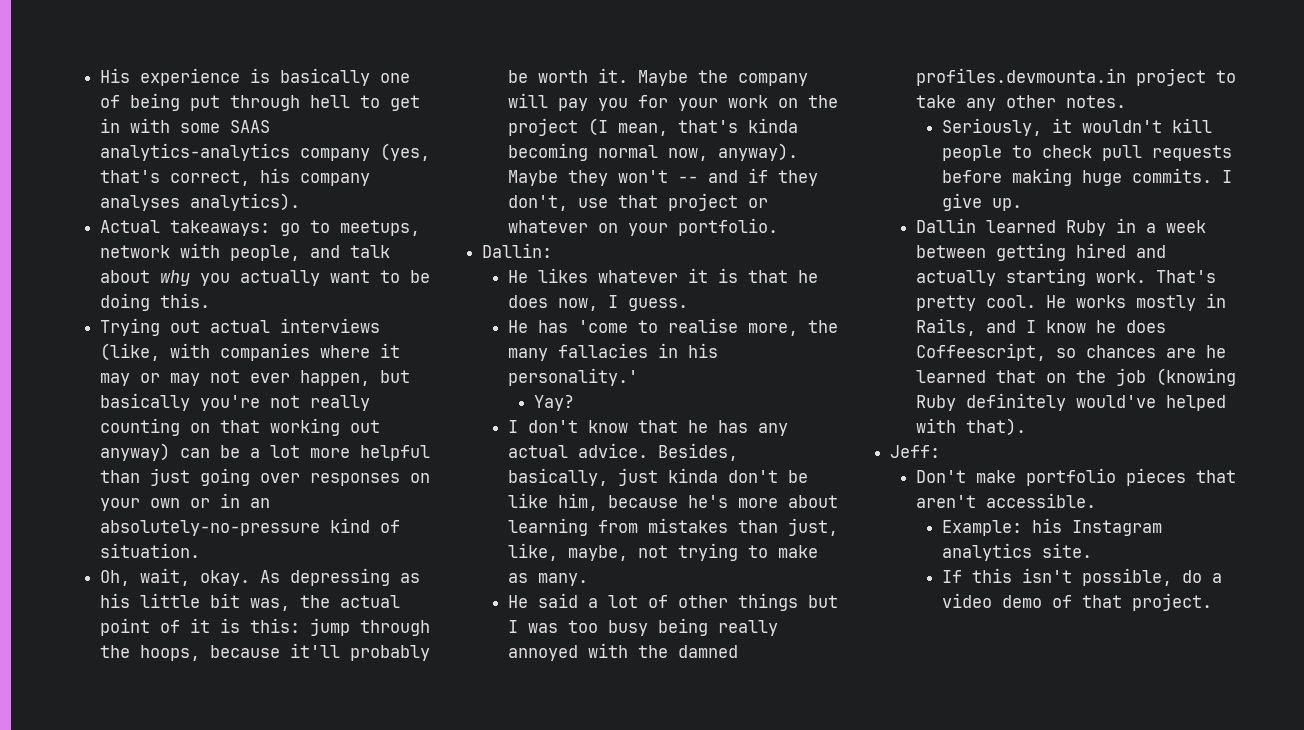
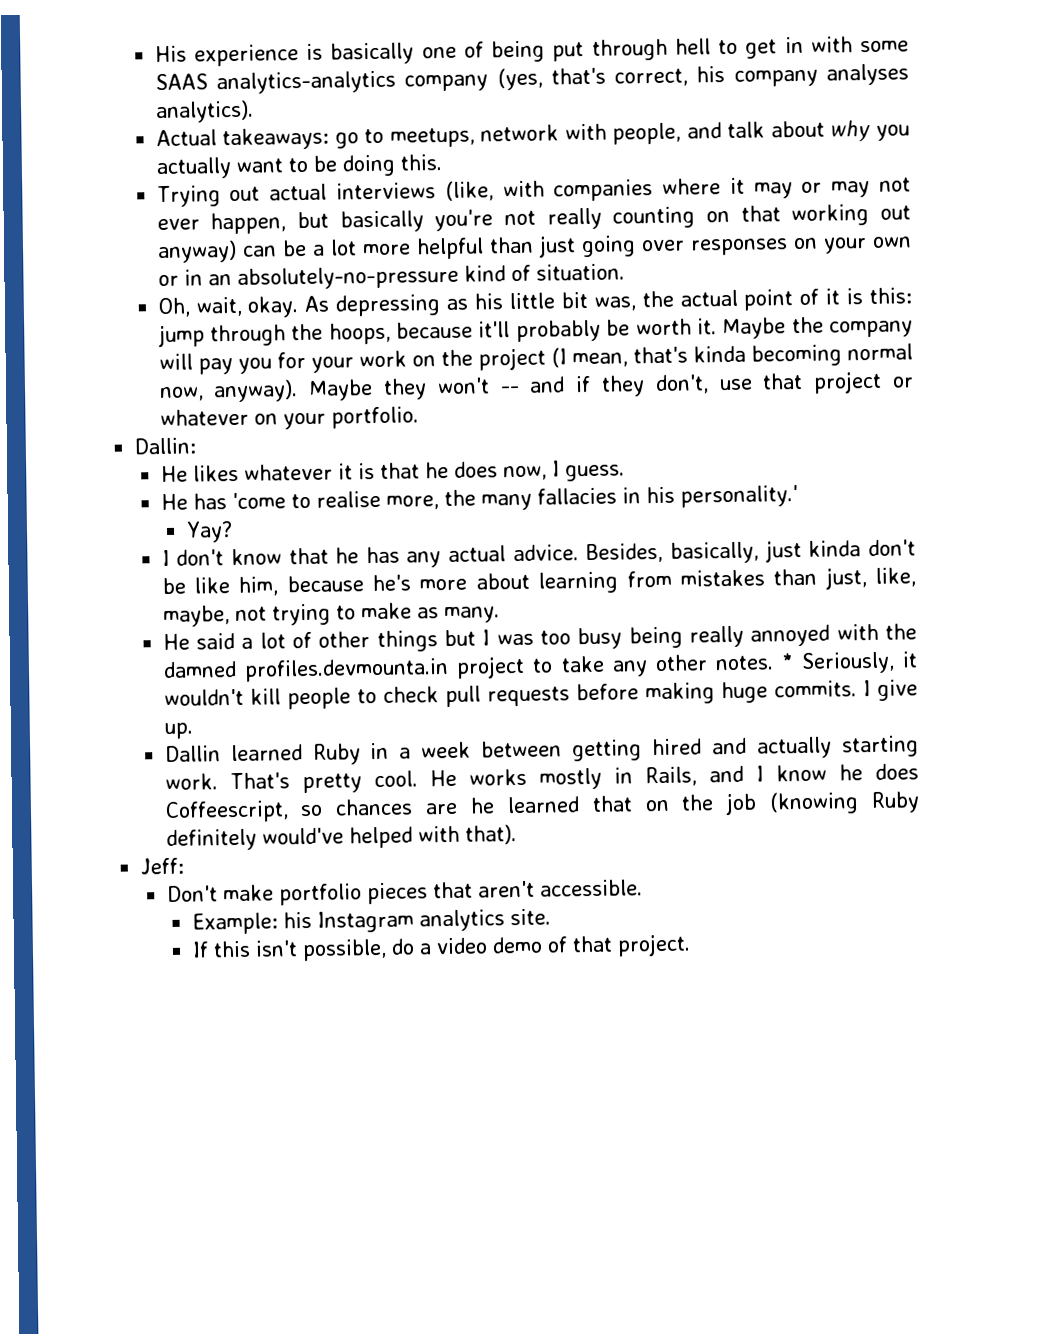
- He said a lot of other things but I was too busy being really annoyed with the damned profiles.devmounta.in project to take any other notes.
- Seriously, it wouldn't kill people to check pull requests before making huge commits.
+ He said a lot of other things but I was too busy being really annoyed with the damned profiles.devmounta.in project to take any other notes. * Seriously, it wouldn't kill people to check pull requests before making huge commits.

